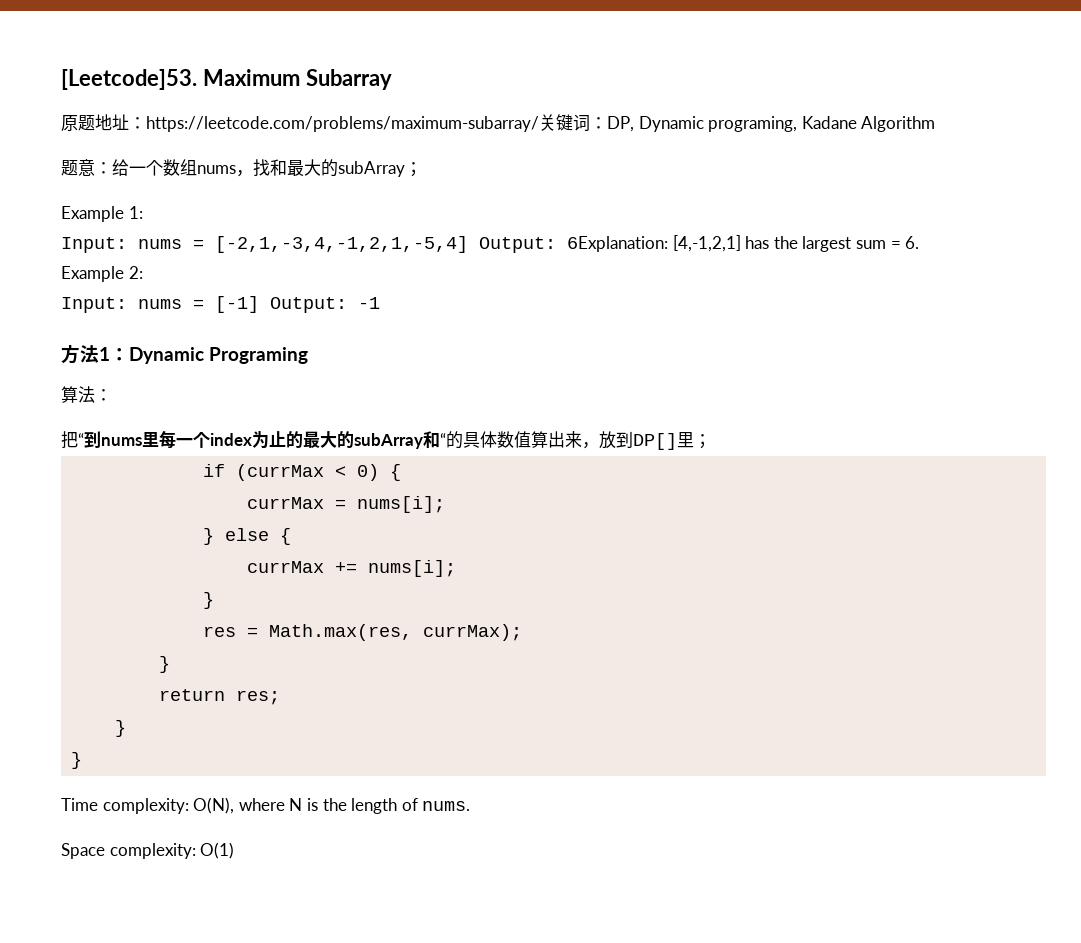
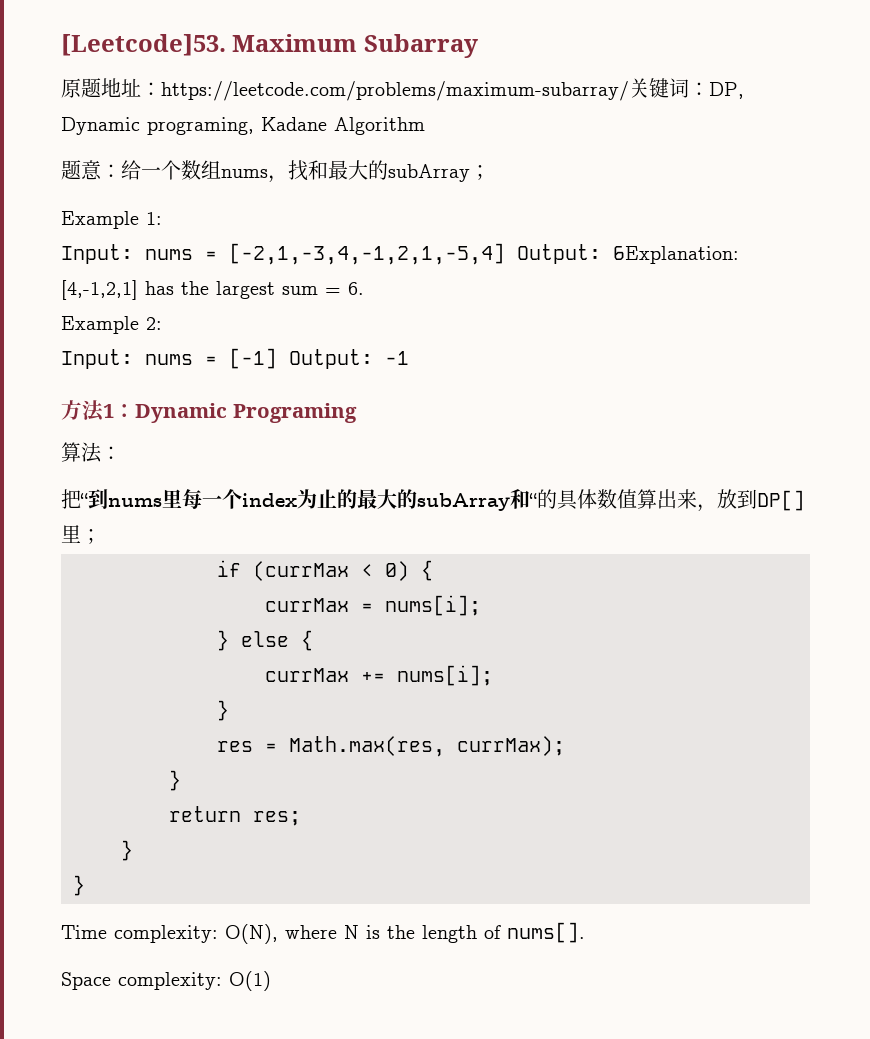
- Time complexity: O(N), where N is the length of nums.
+ Time complexity: O(N), where N is the length of nums[].

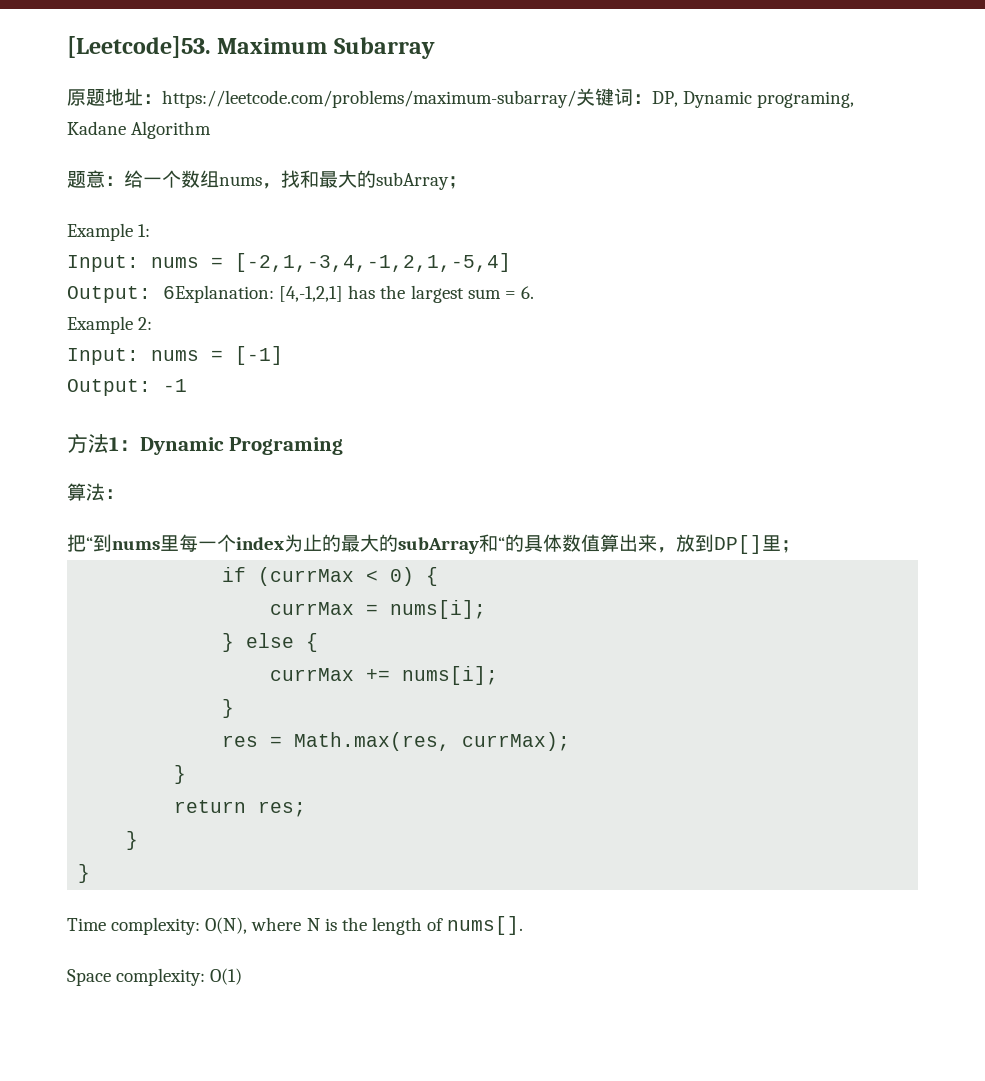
- Input: nums = [-2,1,-3,4,-1,2,1,-5,4] Output: 6Explanation: [4,-1,2,1] has the largest sum = 6.
+ Input: nums = [-2,1,-3,4,-1,2,1,-5,4]
+ Output: 6Explanation: [4,-1,2,1] has the largest sum = 6.
- Input: nums = [-1] Output: -1
+ Input: nums = [-1]
+ Output: -1

